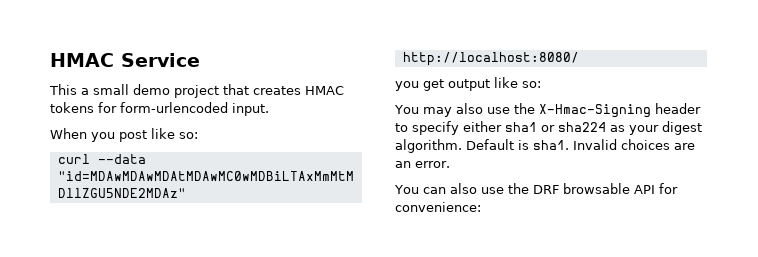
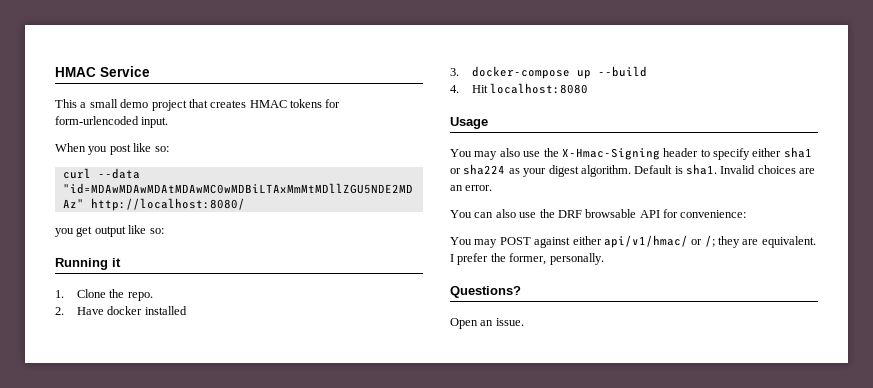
+ Running it
+ 1. Clone the repo.
+ 2. Have docker installed
+ 3. docker-compose up --build
+ 4. Hit localhost:8080
+ Usage
+ You may POST against either api/v1/hmac/ or /; they are equivalent. I prefer the former, personally.
+ Questions?
+ Open an issue.

